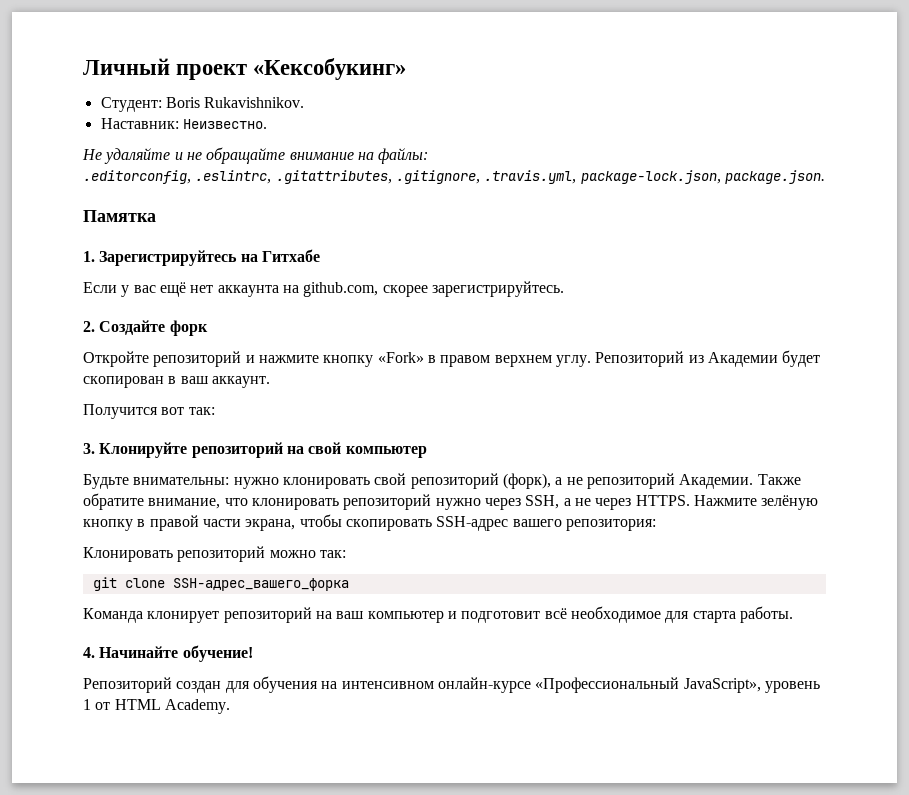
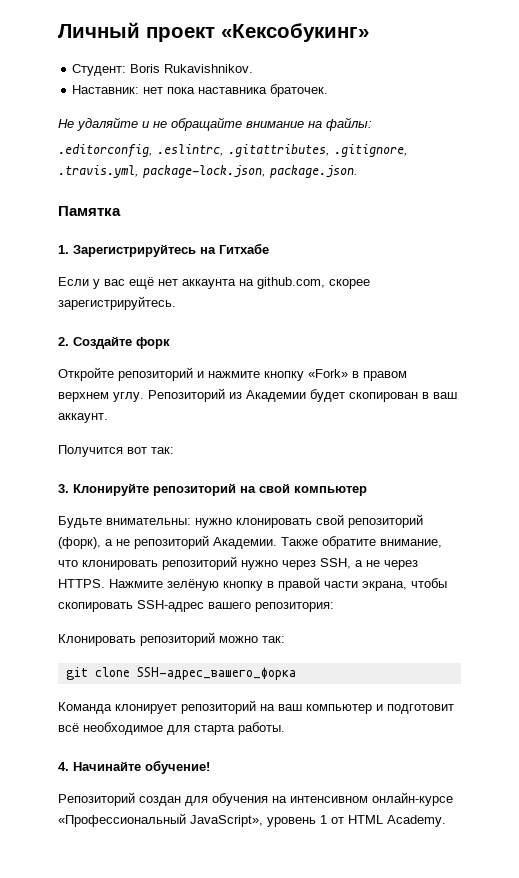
- Наставник: Неизвестно.
+ Наставник: нет пока наставника браточек.

